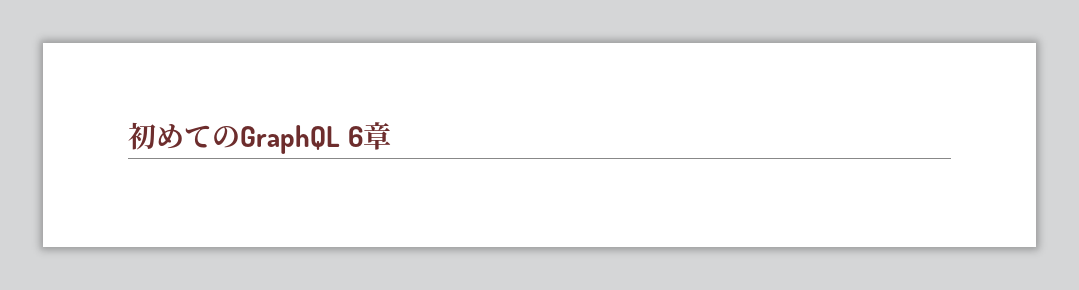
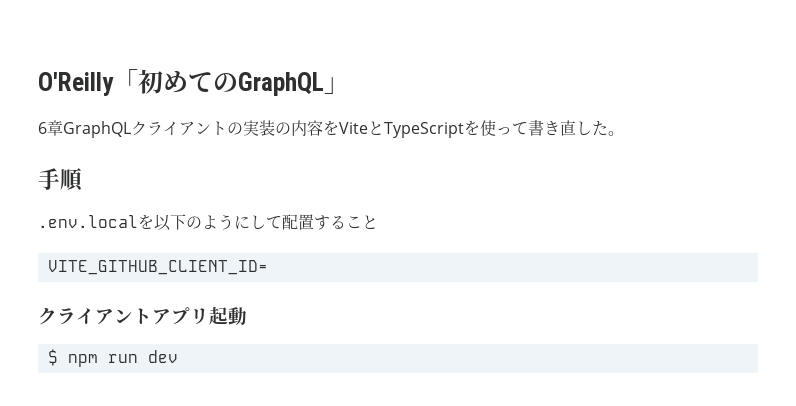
- 初めてのGraphQL 6章
+ O'Reilly「初めてのGraphQL」
+ 6章GraphQLクライアントの実装の内容をViteとTypeScriptを使って書き直した。
+ 手順
+ .env.localを以下のようにして配置すること
+ VITE_GITHUB_CLIENT_ID=
+ クライアントアプリ起動
+ $ npm run dev

